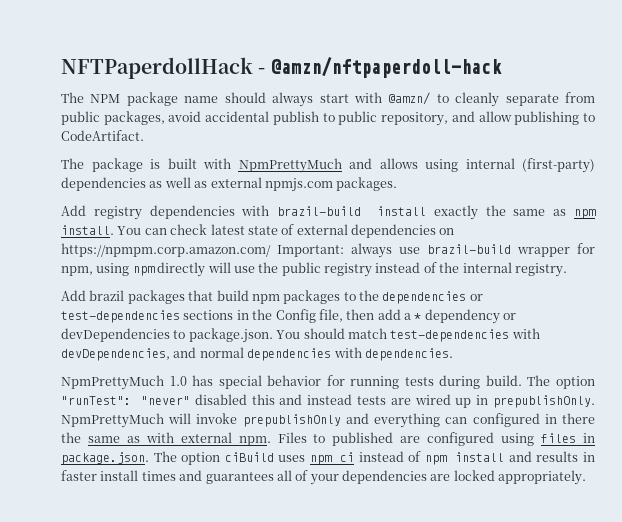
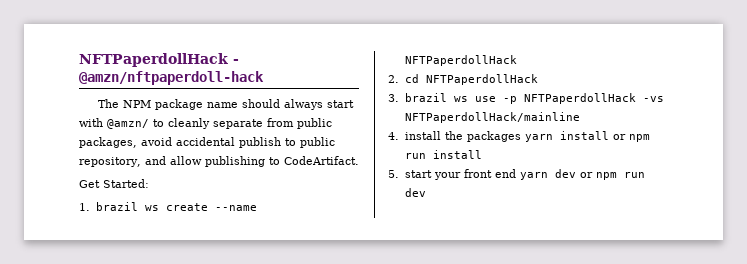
- The package is built with NpmPrettyMuch and allows using internal (first-party) dependencies as well as external npmjs.com packages.
- Add registry dependencies with brazil-build install exactly the same as npm install. You can check latest state of external dependencies on https://npmpm.corp.amazon.com/ Important: always use brazil-build wrapper for npm, using npm directly will use the public registry instead of the internal registry.
- Add brazil packages that build npm packages to the dependencies or test-dependencies sections in the Config file, then add a * dependency or devDependencies to package.json. You should match test-dependencies with devDependencies, and normal dependencies with dependencies.
- NpmPrettyMuch 1.0 has special behavior for running tests during build. The option "runTest": "never" disabled this and instead tests are wired up in prepublishOnly. NpmPrettyMuch will invoke prepublishOnly and everything can configured in there the same as with external npm. Files to published are configured using files in package.json. The option ciBuild uses npm ci instead of npm install and results in faster install times and guarantees all of your dependencies are locked appropriately.
+ Get Started:
+ 1. brazil ws create --name NFTPaperdollHack
+ 2. cd NFTPaperdollHack
+ 3. brazil ws use -p NFTPaperdollHack -vs NFTPaperdollHack/mainline
+ 4. install the packages yarn install or npm run install
+ 5. start your front end yarn dev or npm run dev

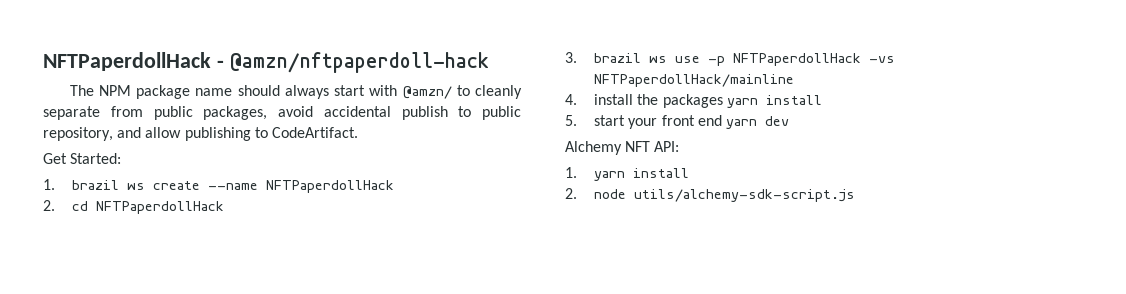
- 4. install the packages yarn install or npm run install
+ 4. install the packages yarn install
- 5. start your front end yarn dev or npm run dev
+ 5. start your front end yarn dev
+ Alchemy NFT API:
+ 1. yarn install
+ 2. node utils/alchemy-sdk-script.js

